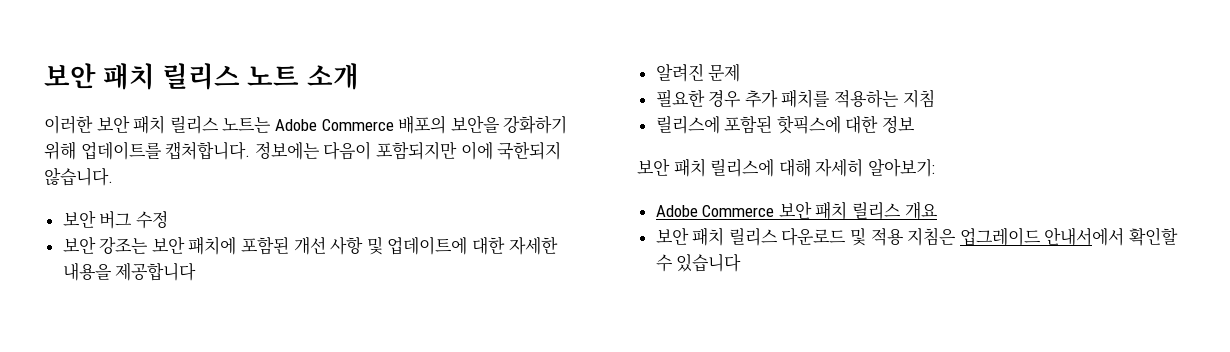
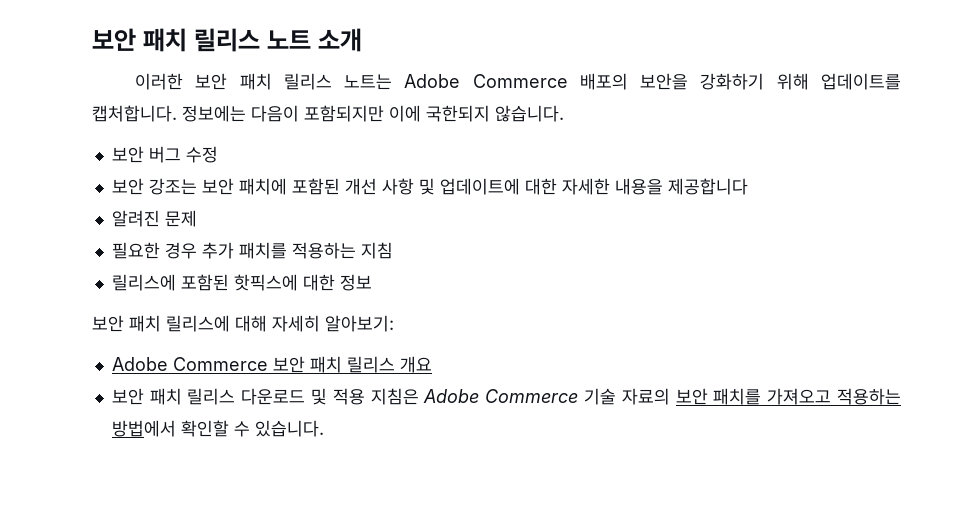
- 보안 패치 릴리스 다운로드 및 적용 지침은 업그레이드 안내서에서 확인할 수 있습니다
+ 보안 패치 릴리스 다운로드 및 적용 지침은 Adobe Commerce 기술 자료의 보안 패치를 가져오고 적용하는 방법에서 확인할 수 있습니다.

